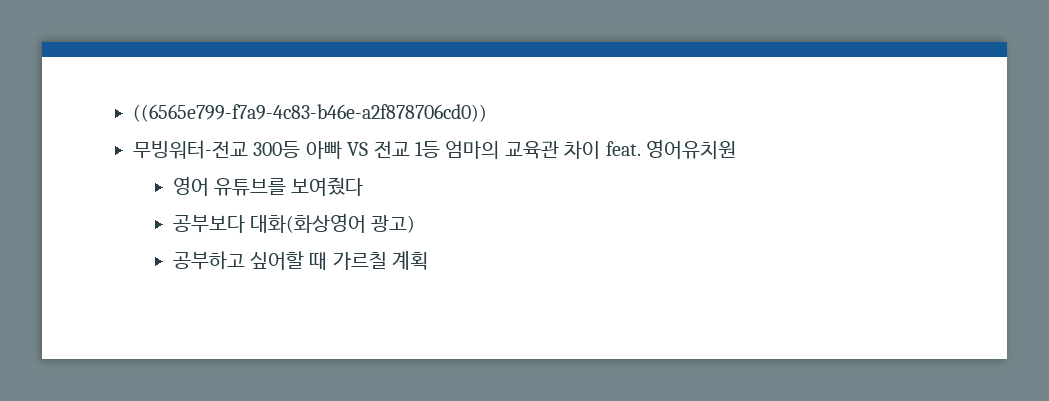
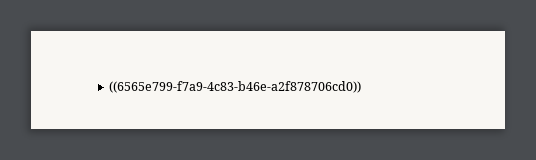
- 무빙워터-전교 300등 아빠 VS 전교 1등 엄마의 교육관 차이 feat. 영어유치원
- 영어 유튜브를 보여줬다
- 공부보다 대화(화상영어 광고)
- 공부하고 싶어할 때 가르칠 계획

